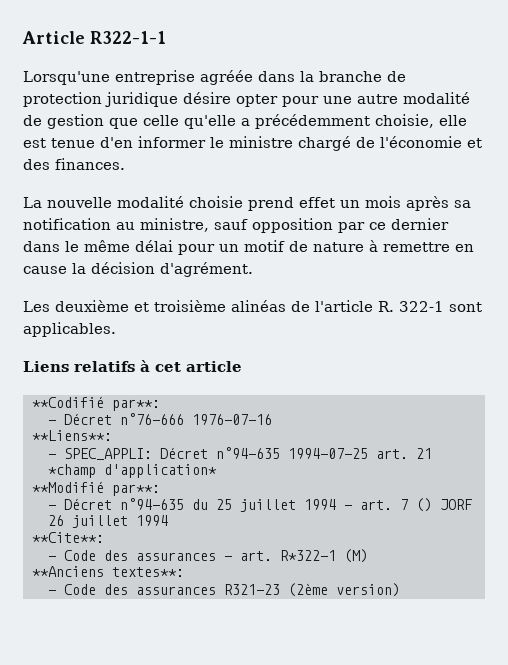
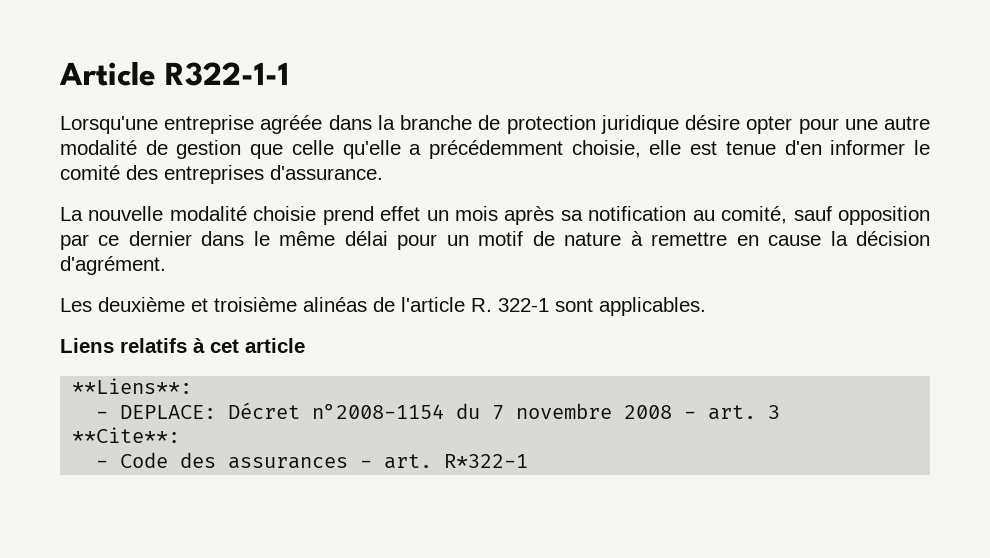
- Lorsqu'une entreprise agréée dans la branche de protection juridique désire opter pour une autre modalité de gestion que celle qu'elle a précédemment choisie, elle est tenue d'en informer le ministre chargé de l'économie et des finances.
+ Lorsqu'une entreprise agréée dans la branche de protection juridique désire opter pour une autre modalité de gestion que celle qu'elle a précédemment choisie, elle est tenue d'en informer le comité des entreprises d'assurance.
- La nouvelle modalité choisie prend effet un mois après sa notification au ministre, sauf opposition par ce dernier dans le même délai pour un motif de nature à remettre en cause la décision d'agrément.
+ La nouvelle modalité choisie prend effet un mois après sa notification au comité, sauf opposition par ce dernier dans le même délai pour un motif de nature à remettre en cause la décision d'agrément.
- **Codifié par**:
- - Décret n°76-666 1976-07-16
  **Liens**:
- - SPEC_APPLI: Décret n°94-635 1994-07-25 art. 21 *champ d'application*
- **Modifié par**:
- - Décret n°94-635 du 25 juillet 1994 - art. 7 () JORF 26 juillet 1994
+ - DEPLACE: Décret n°2008-1154 du 7 novembre 2008 - art. 3
- - Code des assurances - art. R*322-1 (M)
- **Anciens textes**:
- - Code des assurances R321-23 (2ème version)
+ - Code des assurances - art. R*322-1

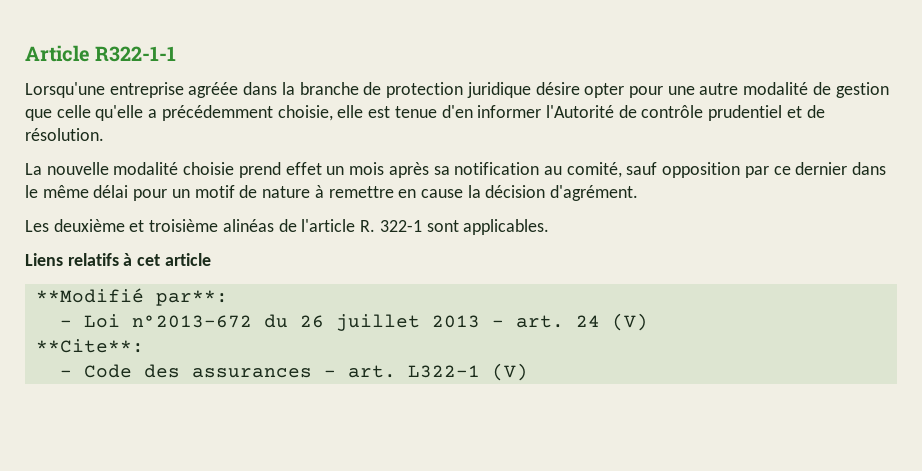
- Lorsqu'une entreprise agréée dans la branche de protection juridique désire opter pour une autre modalité de gestion que celle qu'elle a précédemment choisie, elle est tenue d'en informer le comité des entreprises d'assurance.
+ Lorsqu'une entreprise agréée dans la branche de protection juridique désire opter pour une autre modalité de gestion que celle qu'elle a précédemment choisie, elle est tenue d'en informer l'Autorité de contrôle prudentiel et de résolution.
- **Liens**:
- - DEPLACE: Décret n°2008-1154 du 7 novembre 2008 - art. 3
+ **Modifié par**:
+ - Loi n°2013-672 du 26 juillet 2013 - art. 24 (V)
- - Code des assurances - art. R*322-1
+ - Code des assurances - art. L322-1 (V)

